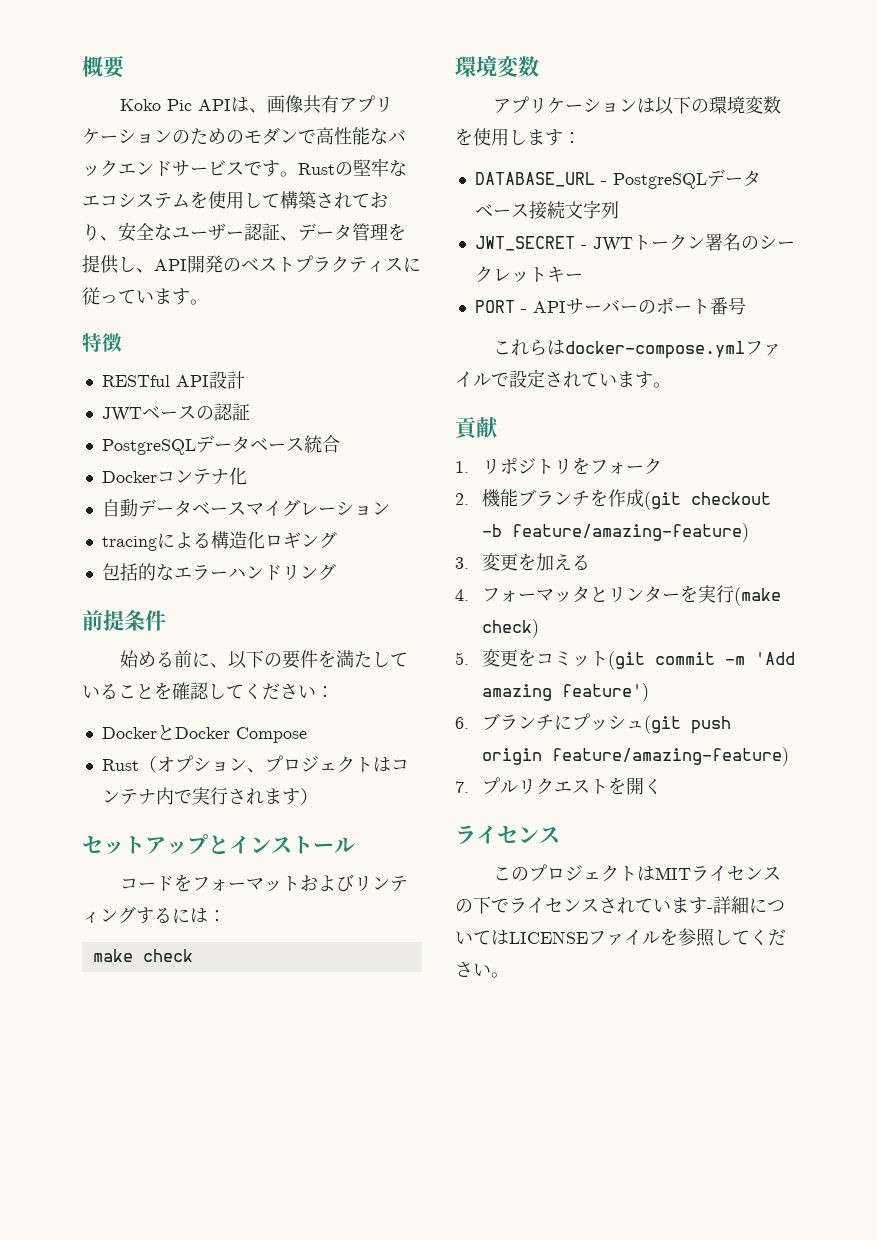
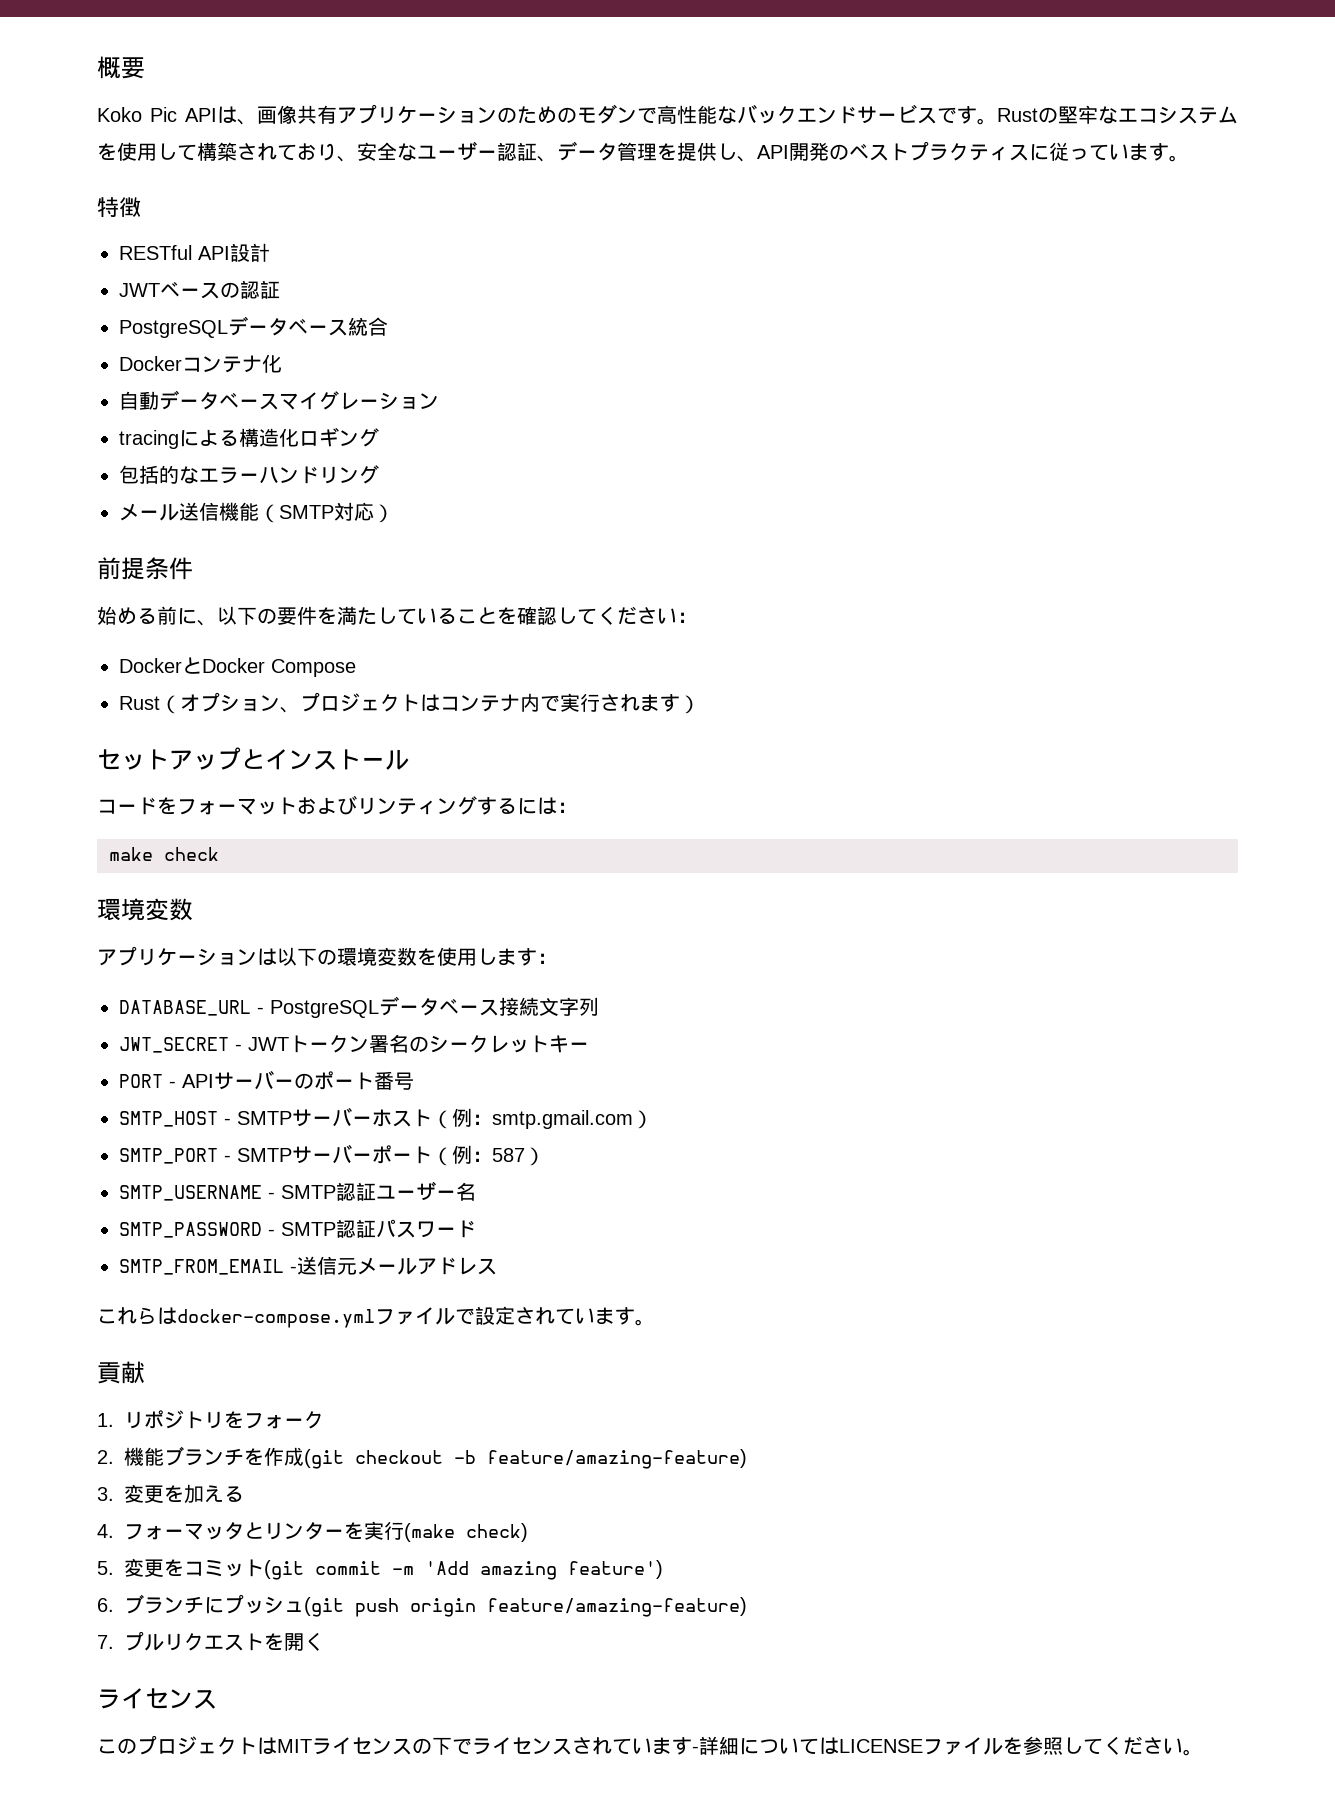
+ メール送信機能（SMTP対応）
+ SMTP_HOST - SMTPサーバーホスト（例：smtp.gmail.com）
+ SMTP_PORT - SMTPサーバーポート（例：587）
+ SMTP_USERNAME - SMTP認証ユーザー名
+ SMTP_PASSWORD - SMTP認証パスワード
+ SMTP_FROM_EMAIL -送信元メールアドレス

